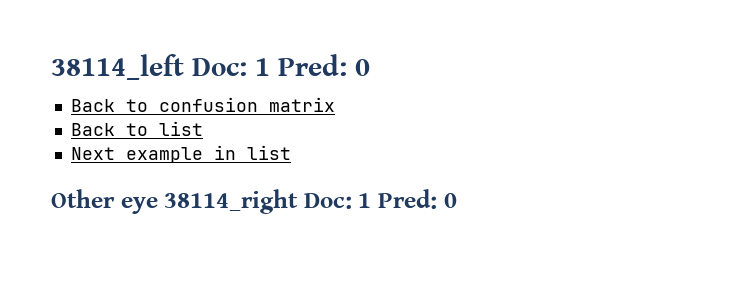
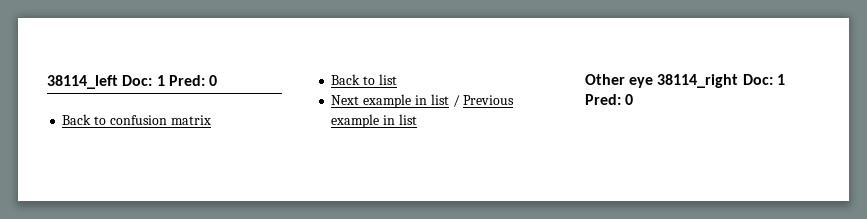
- Next example in list
+ Next example in list / Previous example in list

